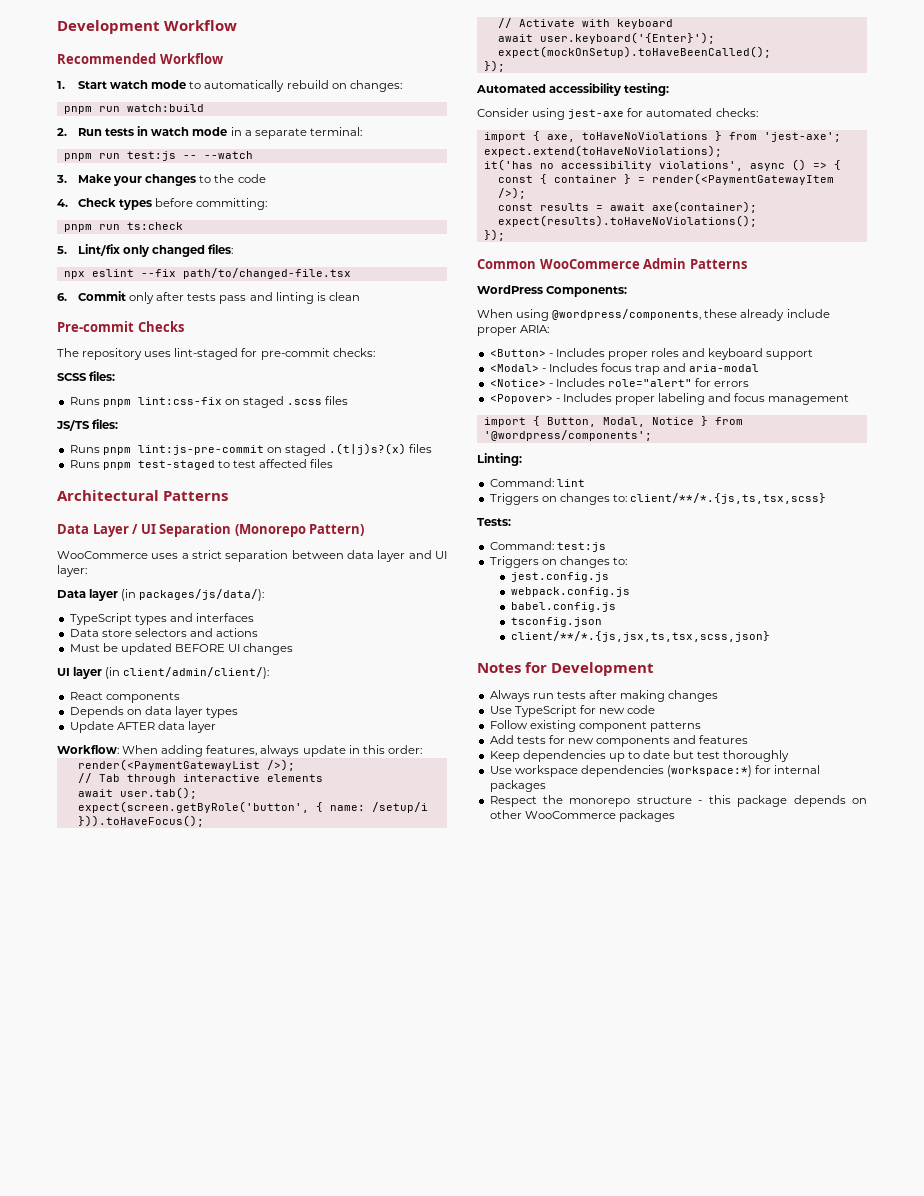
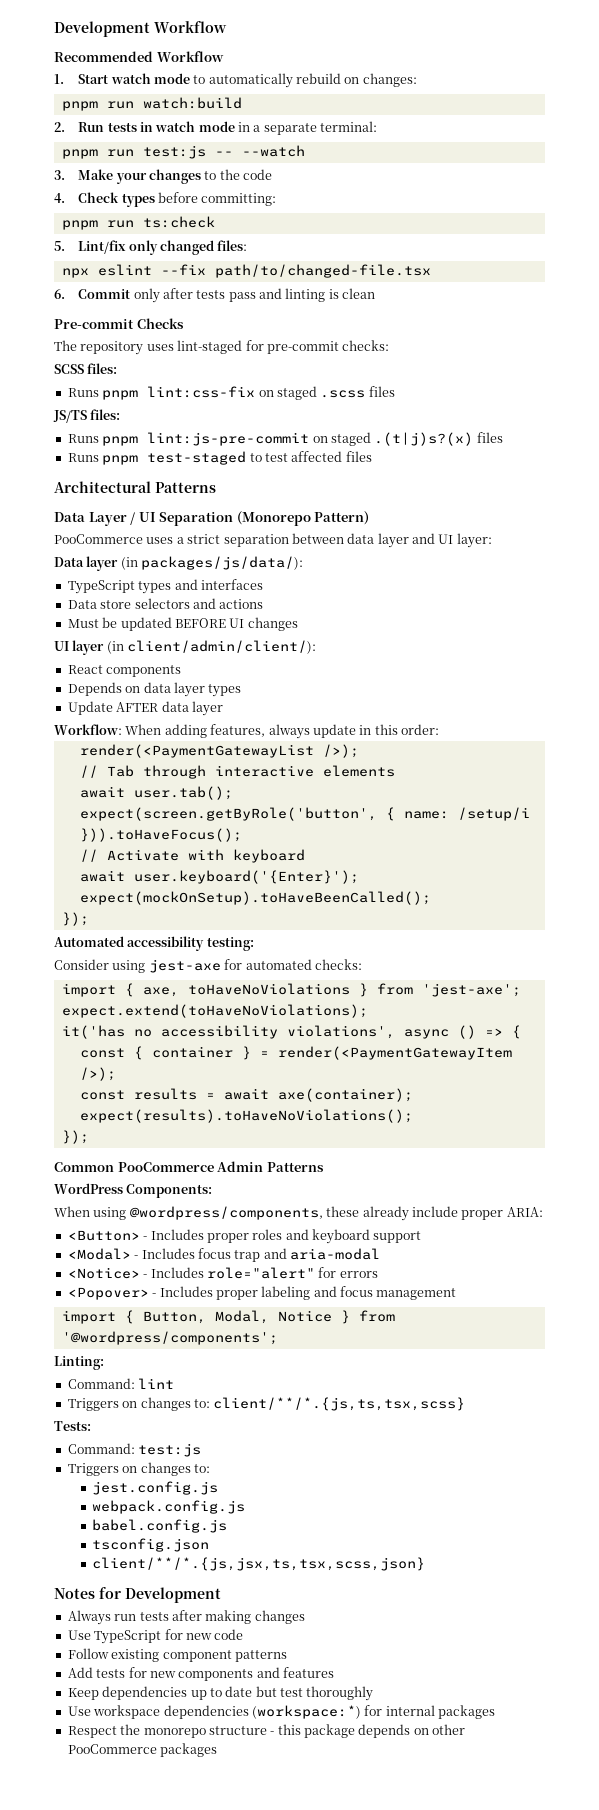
- WooCommerce uses a strict separation between data layer and UI layer:
+ PooCommerce uses a strict separation between data layer and UI layer:
- Common WooCommerce Admin Patterns
+ Common PooCommerce Admin Patterns
- Respect the monorepo structure - this package depends on other WooCommerce packages
+ Respect the monorepo structure - this package depends on other PooCommerce packages

